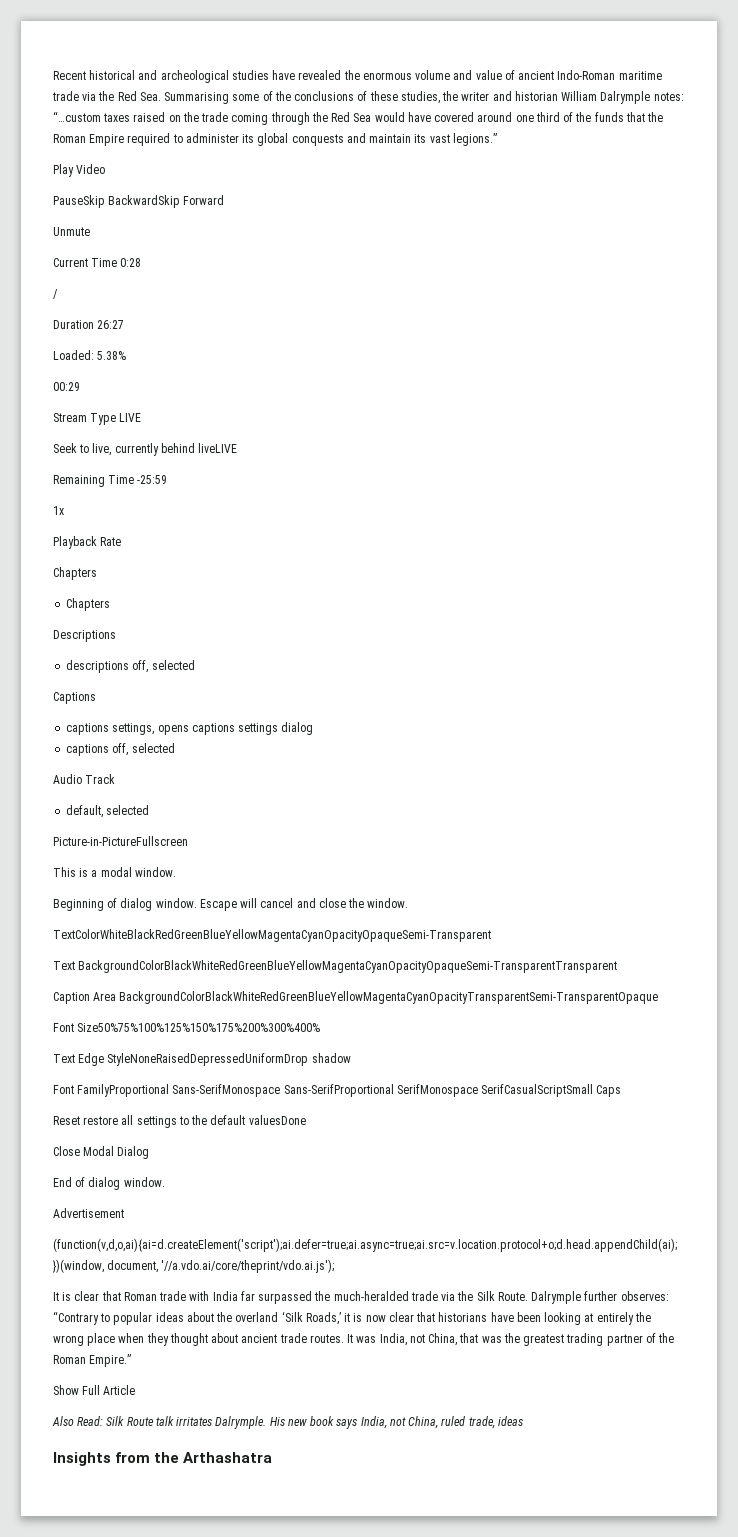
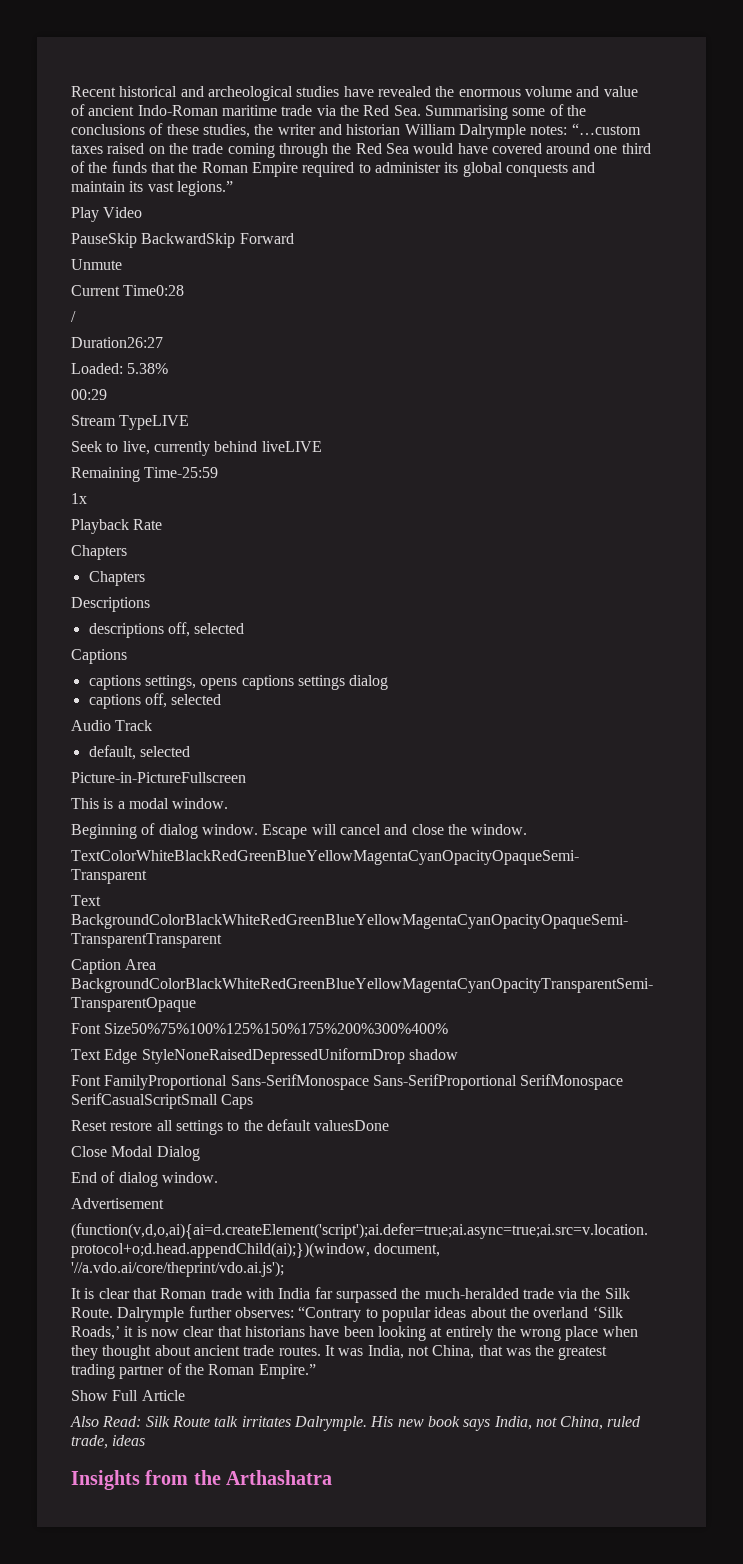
- Current Time 0:28
+ Current Time0:28
- Duration 26:27
+ Duration26:27
- Stream Type LIVE
+ Stream TypeLIVE
- Remaining Time -25:59
+ Remaining Time-25:59

